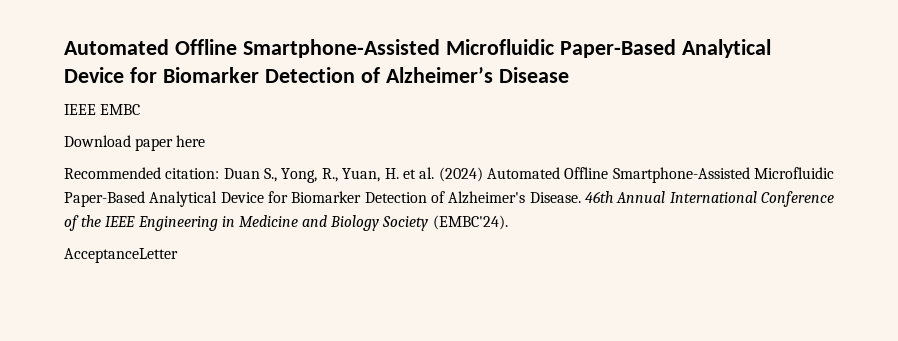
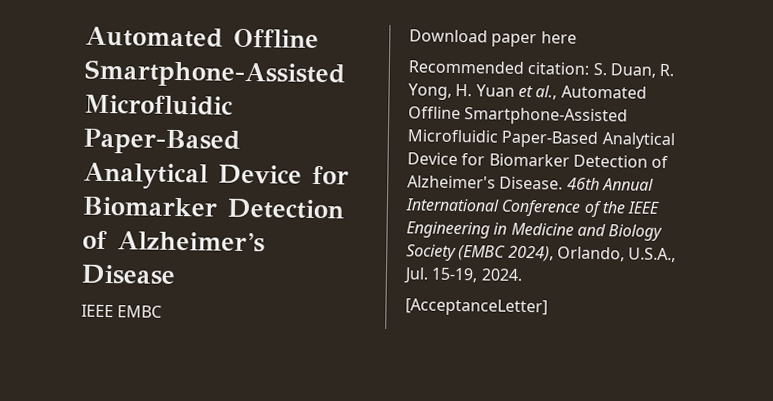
- Recommended citation: Duan S., Yong, R., Yuan, H. et al. (2024) Automated Offline Smartphone-Assisted Microfluidic Paper-Based Analytical Device for Biomarker Detection of Alzheimer's Disease.
+ Recommended citation: S. Duan, R. Yong, H. Yuan et al., Automated Offline Smartphone-Assisted Microfluidic Paper-Based Analytical Device for Biomarker Detection of Alzheimer's Disease.
- 46th Annual International Conference of the IEEE Engineering in Medicine and Biology Society (EMBC'24).
- AcceptanceLetter
+ 46th Annual International Conference of the IEEE Engineering in Medicine and Biology Society (EMBC 2024), Orlando, U.S.A., Jul. 15-19, 2024.
+ [AcceptanceLetter]

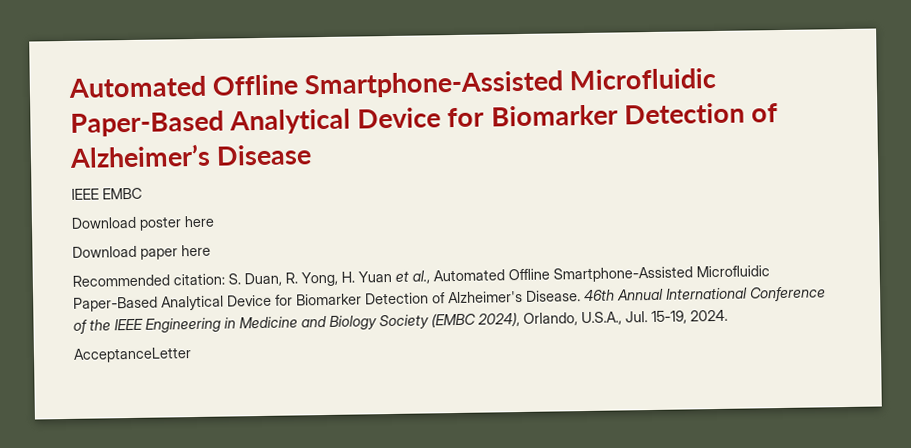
+ Download poster here
- [AcceptanceLetter]
+ AcceptanceLetter

